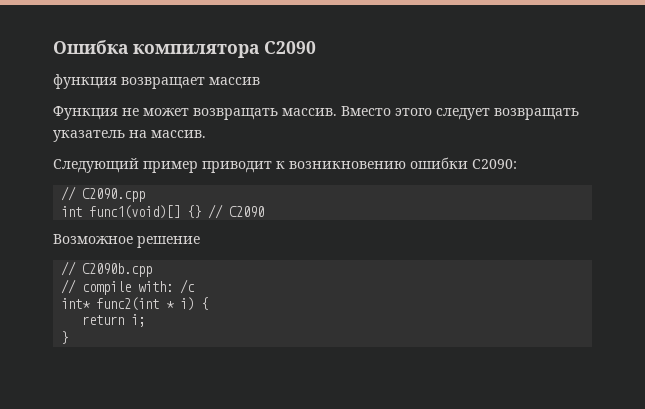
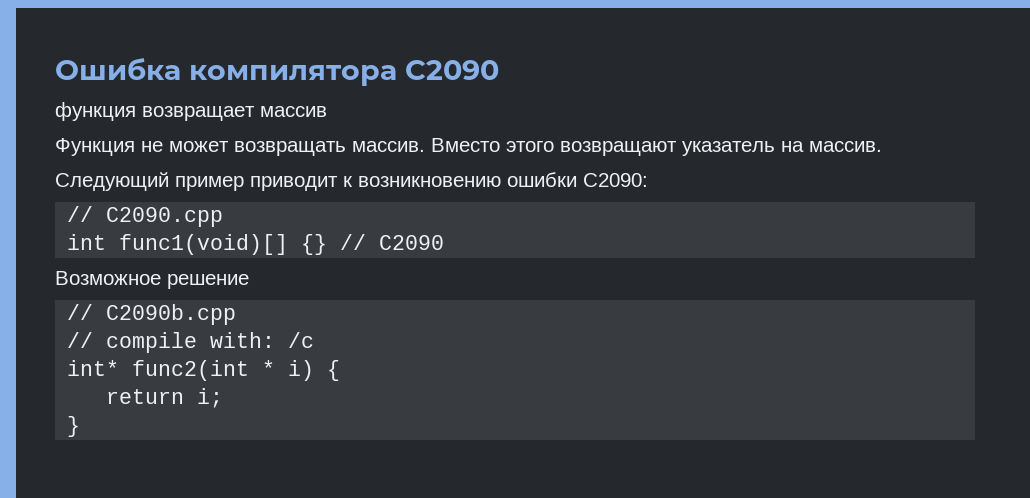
- Вместо этого следует возвращать указатель на массив.
+ Вместо этого возвращают указатель на массив.

